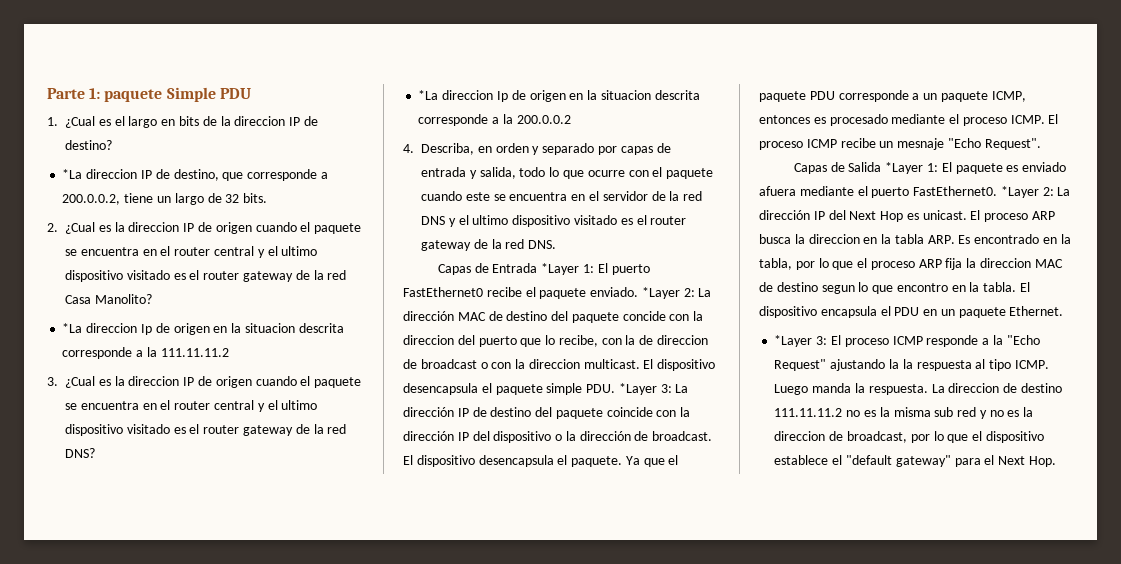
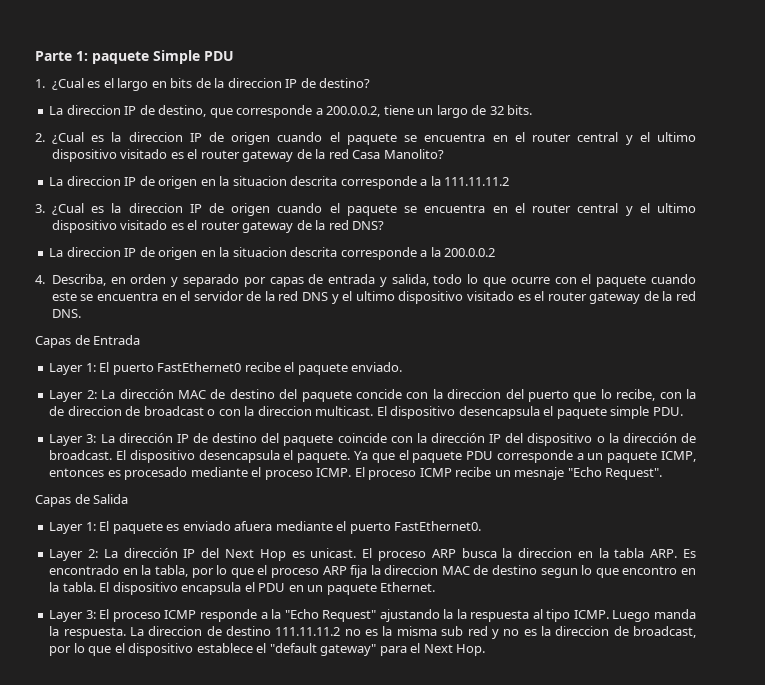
- *La direccion IP de destino, que corresponde a 200.0.0.2, tiene un largo de 32 bits.
+ La direccion IP de destino, que corresponde a 200.0.0.2, tiene un largo de 32 bits.
- *La direccion Ip de origen en la situacion descrita corresponde a la 111.11.11.2
+ La direccion IP de origen en la situacion descrita corresponde a la 111.11.11.2
- *La direccion Ip de origen en la situacion descrita corresponde a la 200.0.0.2
+ La direccion IP de origen en la situacion descrita corresponde a la 200.0.0.2
- Capas de Entrada *Layer 1: El puerto FastEthernet0 recibe el paquete enviado. *Layer 2: La dirección MAC de destino del paquete concide con la direccion del puerto que lo recibe, con la de direccion de broadcast o con la direccion multicast.
+ Capas de Entrada
+ Layer 1: El puerto FastEthernet0 recibe el paquete enviado.
+ Layer 2: La dirección MAC de destino del paquete concide con la direccion del puerto que lo recibe, con la de direccion de broadcast o con la direccion multicast.
- El dispositivo desencapsula el paquete simple PDU. *Layer 3: La dirección IP de destino del paquete coincide con la dirección IP del dispositivo o la dirección de broadcast.
+ El dispositivo desencapsula el paquete simple PDU.
+ Layer 3: La dirección IP de destino del paquete coincide con la dirección IP del dispositivo o la dirección de broadcast.
- Capas de Salida *Layer 1: El paquete es enviado afuera mediante el puerto FastEthernet0. *Layer 2: La dirección IP del Next Hop es unicast.
+ Capas de Salida
+ Layer 1: El paquete es enviado afuera mediante el puerto FastEthernet0.
+ Layer 2: La dirección IP del Next Hop es unicast.
- *Layer 3: El proceso ICMP responde a la "Echo Request" ajustando la la respuesta al tipo ICMP.
+ Layer 3: El proceso ICMP responde a la "Echo Request" ajustando la la respuesta al tipo ICMP.

